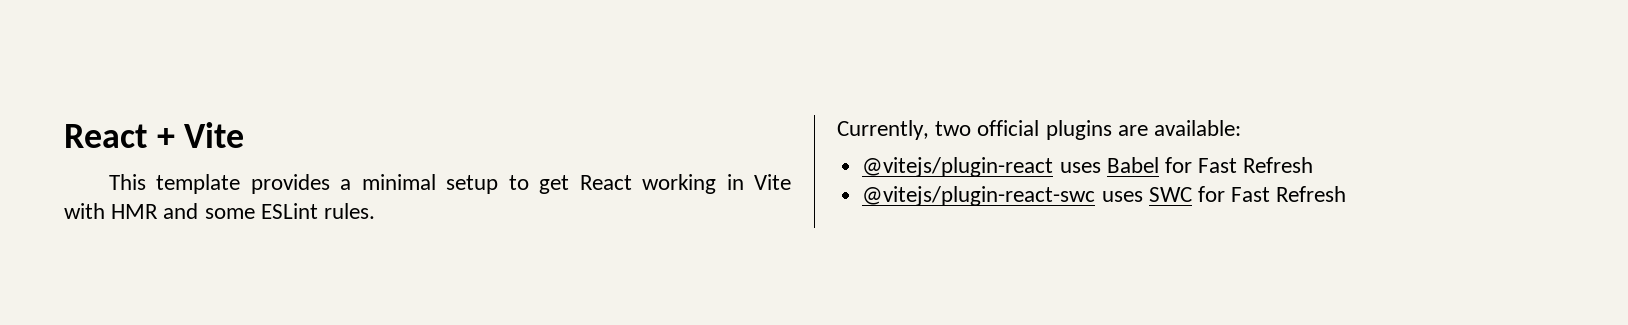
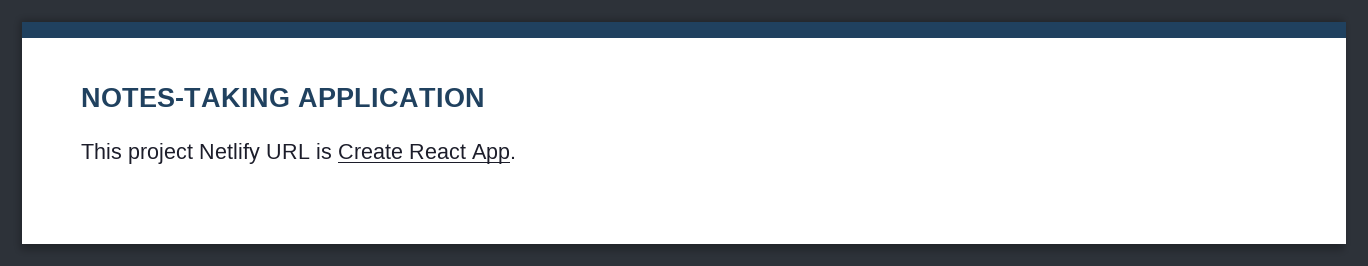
- React + Vite
- This template provides a minimal setup to get React working in Vite with HMR and some ESLint rules.
- Currently, two official plugins are available:
- @vitejs/plugin-react uses Babel for Fast Refresh
- @vitejs/plugin-react-swc uses SWC for Fast Refresh
+ NOTES-TAKING APPLICATION
+ This project Netlify URL is Create React App.

